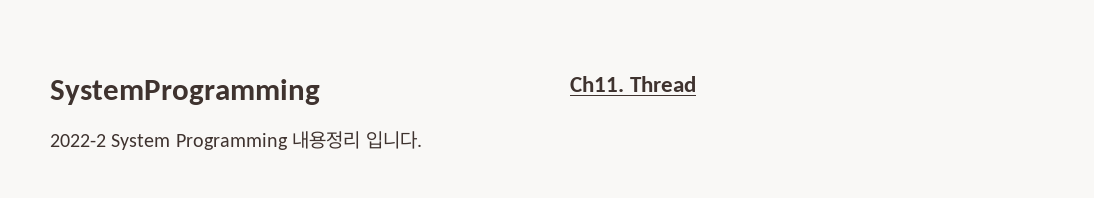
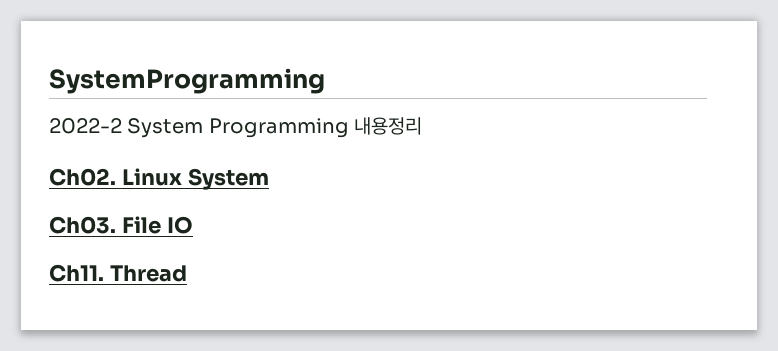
- 2022-2 System Programming 내용정리 입니다.
+ 2022-2 System Programming 내용정리
+ Ch02. Linux System
+ Ch03. File IO

